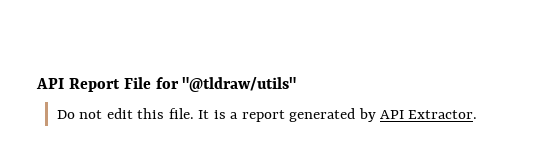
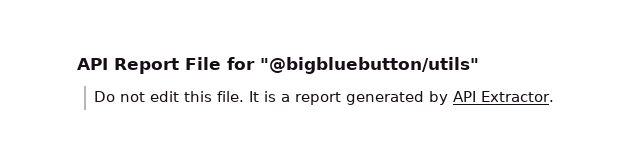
- API Report File for "@tldraw/utils"
+ API Report File for "@bigbluebutton/utils"

